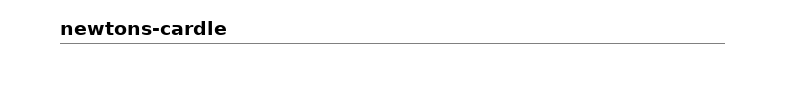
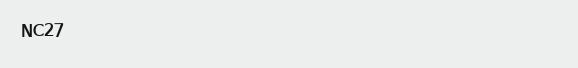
- newtons-cardle
+ NC27

